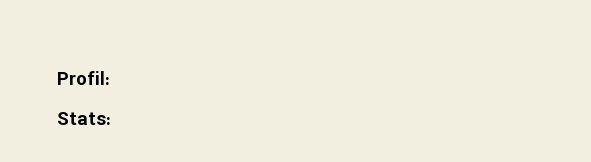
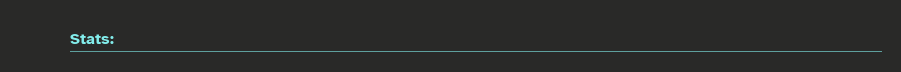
- Profil:

